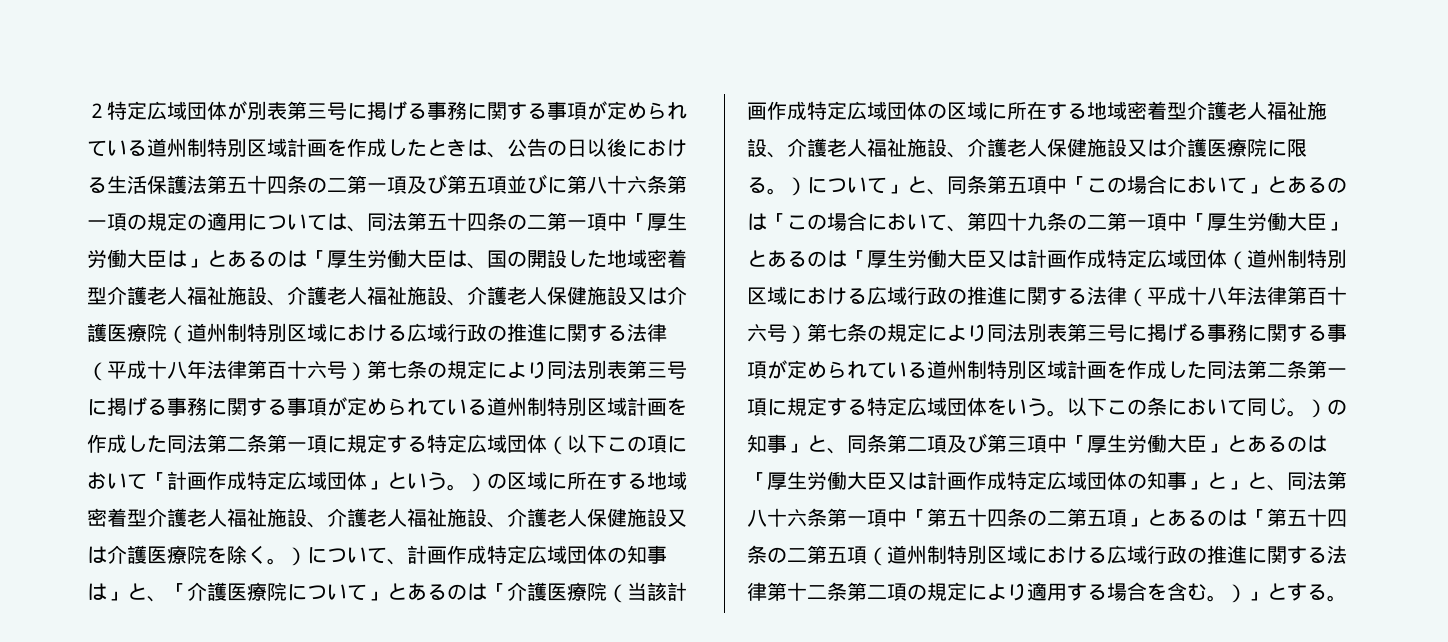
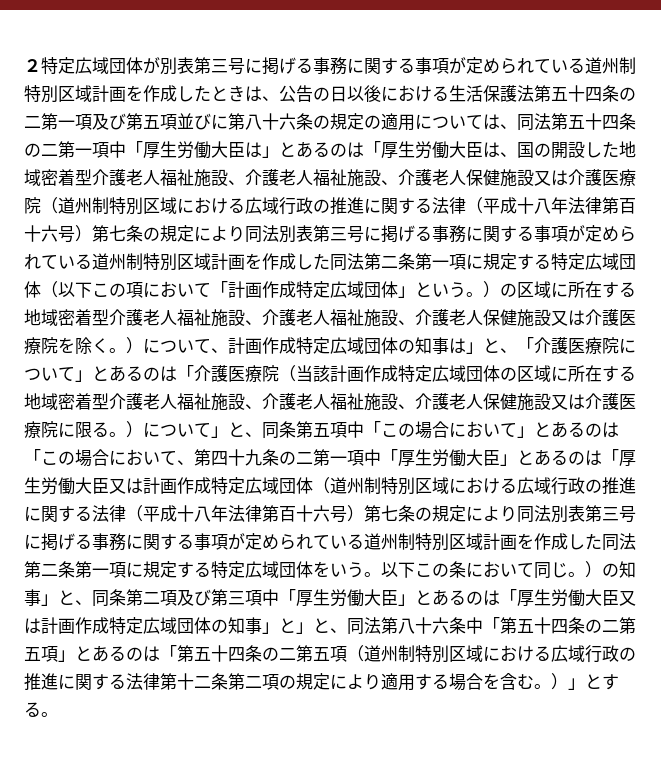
- ２特定広域団体が別表第三号に掲げる事務に関する事項が定められている道州制特別区域計画を作成したときは、公告の日以後における生活保護法第五十四条の二第一項及び第五項並びに第八十六条第一項の規定の適用については、同法第五十四条の二第一項中「厚生労働大臣は」とあるのは「厚生労働大臣は、国の開設した地域密着型介護老人福祉施設、介護老人福祉施設、介護老人保健施設又は介護医療院（道州制特別区域における広域行政の推進に関する法律（平成十八年法律第百十六号）第七条の規定により同法別表第三号に掲げる事務に関する事項が定められている道州制特別区域計画を作成した同法第二条第一項に規定する特定広域団体（以下この項において「計画作成特定広域団体」という。）の区域に所在する地域密着型介護老人福祉施設、介護老人福祉施設、介護老人保健施設又は介護医療院を除く。）について、計画作成特定広域団体の知事は」と、「介護医療院について」とあるのは「介護医療院（当該計画作成特定広域団体の区域に所在する地域密着型介護老人福祉施設、介護老人福祉施設、介護老人保健施設又は介護医療院に限る。）について」と、同条第五項中「この場合において」とあるのは「この場合において、第四十九条の二第一項中「厚生労働大臣」とあるのは「厚生労働大臣又は計画作成特定広域団体（道州制特別区域における広域行政の推進に関する法律（平成十八年法律第百十六号）第七条の規定により同法別表第三号に掲げる事務に関する事項が定められている道州制特別区域計画を作成した同法第二条第一項に規定する特定広域団体をいう。
+ ２特定広域団体が別表第三号に掲げる事務に関する事項が定められている道州制特別区域計画を作成したときは、公告の日以後における生活保護法第五十四条の二第一項及び第五項並びに第八十六条の規定の適用については、同法第五十四条の二第一項中「厚生労働大臣は」とあるのは「厚生労働大臣は、国の開設した地域密着型介護老人福祉施設、介護老人福祉施設、介護老人保健施設又は介護医療院（道州制特別区域における広域行政の推進に関する法律（平成十八年法律第百十六号）第七条の規定により同法別表第三号に掲げる事務に関する事項が定められている道州制特別区域計画を作成した同法第二条第一項に規定する特定広域団体（以下この項において「計画作成特定広域団体」という。）の区域に所在する地域密着型介護老人福祉施設、介護老人福祉施設、介護老人保健施設又は介護医療院を除く。）について、計画作成特定広域団体の知事は」と、「介護医療院について」とあるのは「介護医療院（当該計画作成特定広域団体の区域に所在する地域密着型介護老人福祉施設、介護老人福祉施設、介護老人保健施設又は介護医療院に限る。）について」と、同条第五項中「この場合において」とあるのは「この場合において、第四十九条の二第一項中「厚生労働大臣」とあるのは「厚生労働大臣又は計画作成特定広域団体（道州制特別区域における広域行政の推進に関する法律（平成十八年法律第百十六号）第七条の規定により同法別表第三号に掲げる事務に関する事項が定められている道州制特別区域計画を作成した同法第二条第一項に規定する特定広域団体をいう。
- 以下この条において同じ。）の知事」と、同条第二項及び第三項中「厚生労働大臣」とあるのは「厚生労働大臣又は計画作成特定広域団体の知事」と」と、同法第八十六条第一項中「第五十四条の二第五項」とあるのは「第五十四条の二第五項（道州制特別区域における広域行政の推進に関する法律第十二条第二項の規定により適用する場合を含む。）」とする。
+ 以下この条において同じ。）の知事」と、同条第二項及び第三項中「厚生労働大臣」とあるのは「厚生労働大臣又は計画作成特定広域団体の知事」と」と、同法第八十六条中「第五十四条の二第五項」とあるのは「第五十四条の二第五項（道州制特別区域における広域行政の推進に関する法律第十二条第二項の規定により適用する場合を含む。）」とする。

